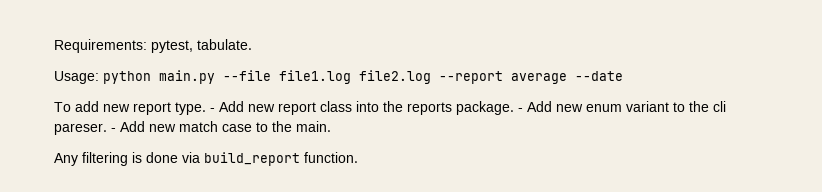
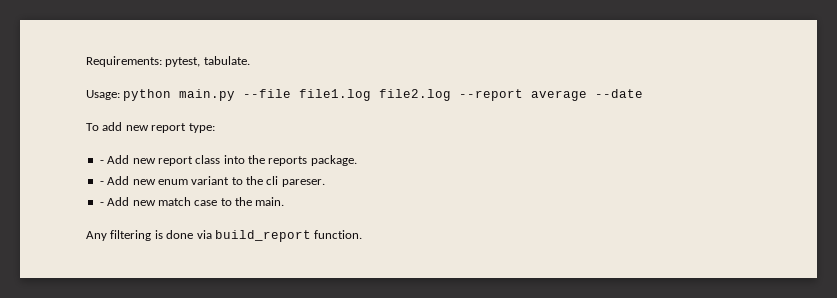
- To add new report type. - Add new report class into the reports package. - Add new enum variant to the cli pareser. - Add new match case to the main.
+ To add new report type:
+ - Add new report class into the reports package.
+ - Add new enum variant to the cli pareser.
+ - Add new match case to the main.

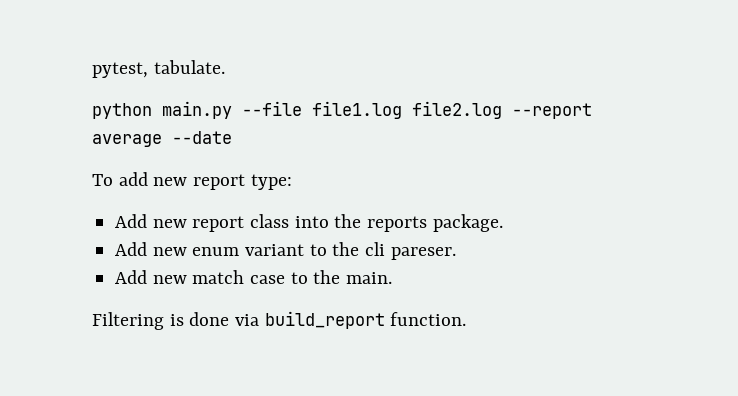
- Requirements: pytest, tabulate.
+ pytest, tabulate.
- Usage: python main.py --file file1.log file2.log --report average --date
+ python main.py --file file1.log file2.log --report average --date
- - Add new report class into the reports package.
+ Add new report class into the reports package.
- - Add new enum variant to the cli pareser.
+ Add new enum variant to the cli pareser.
- - Add new match case to the main.
+ Add new match case to the main.
- Any filtering is done via build_report function.
+ Filtering is done via build_report function.

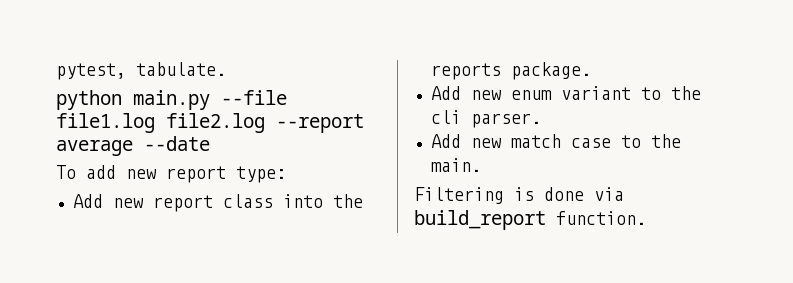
- Add new enum variant to the cli pareser.
+ Add new enum variant to the cli parser.

